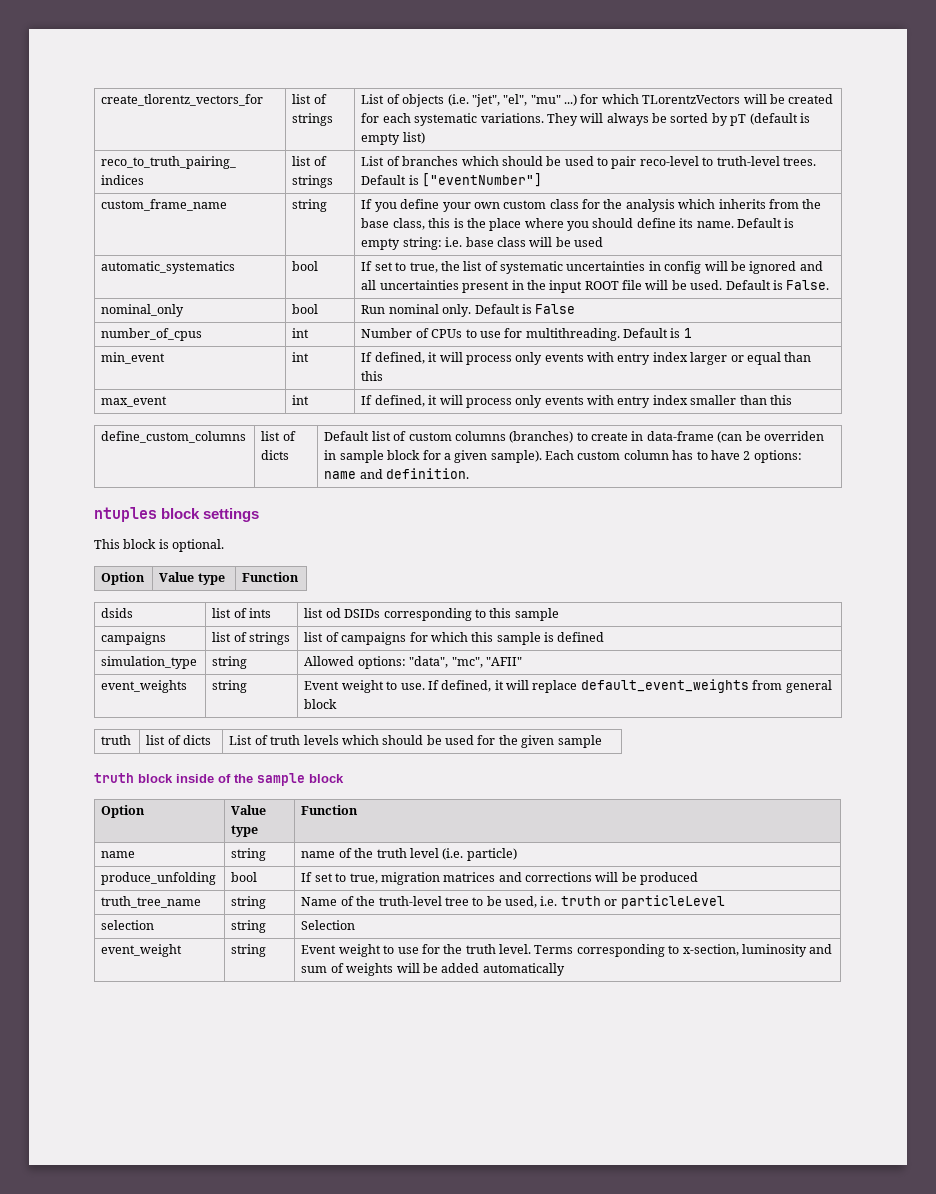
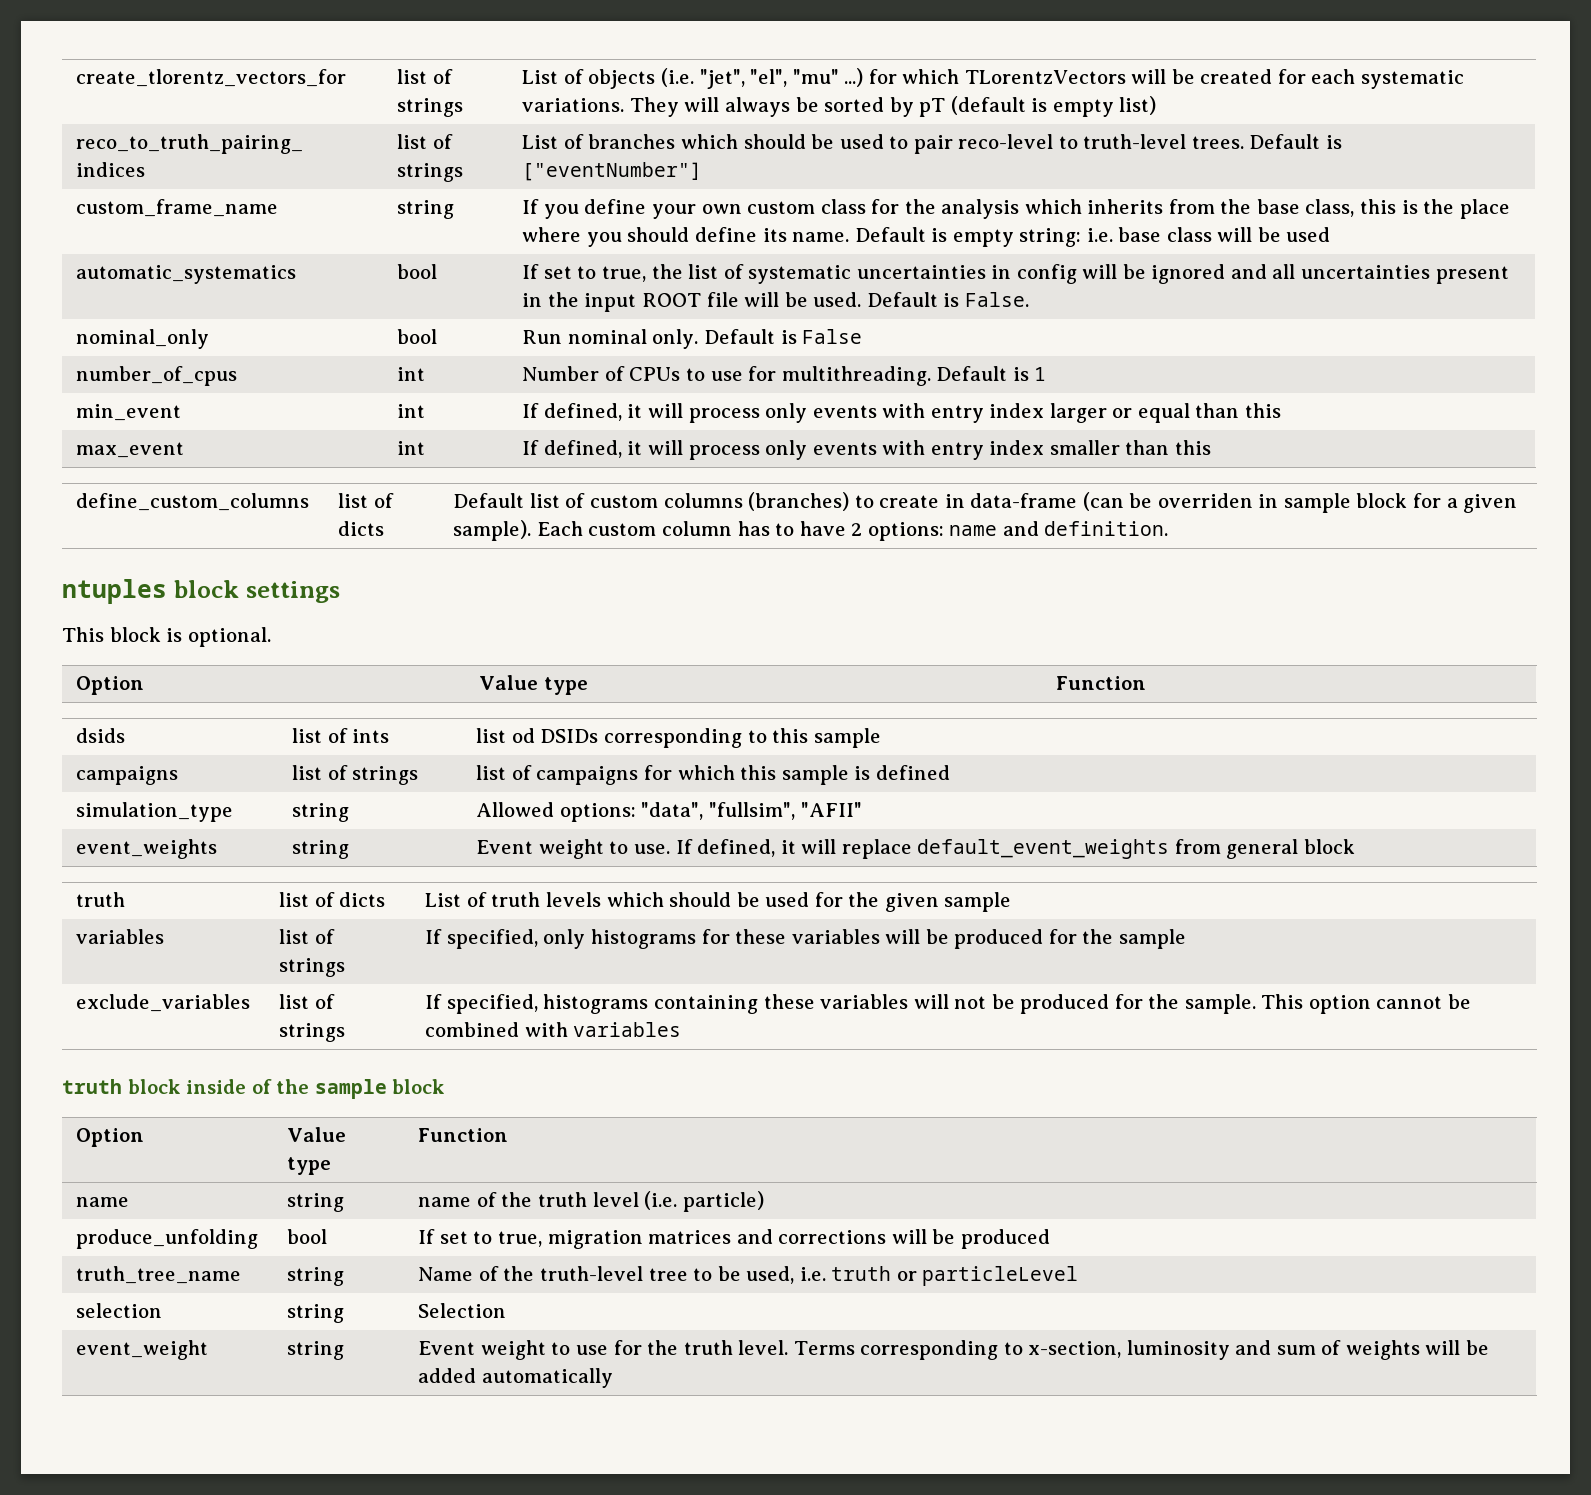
- simulation_type | string | Allowed options: "data", "mc", "AFII"
+ simulation_type | string | Allowed options: "data", "fullsim", "AFII"
+ variables | list of strings | If specified, only histograms for these variables will be produced for the sample
+ exclude_variables | list of strings | If specified, histograms containing these variables will not be produced for the sample. This option cannot be combined with variables

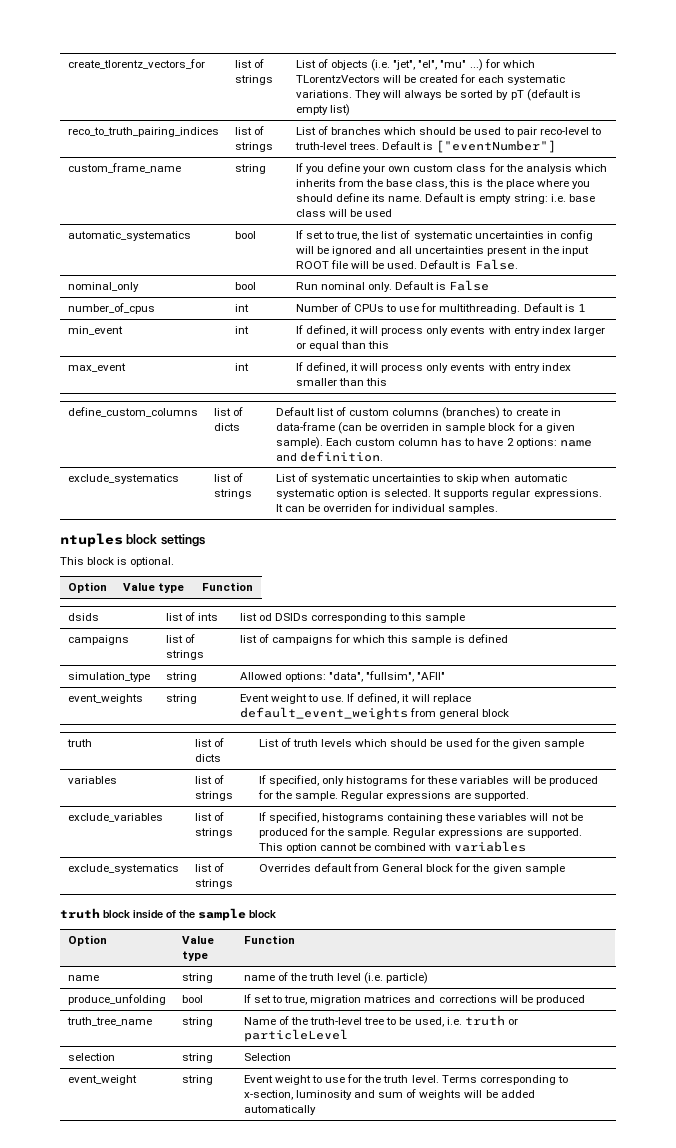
+ exclude_systematics | list of strings | List of systematic uncertainties to skip when automatic systematic option is selected. It supports regular expressions. It can be overriden for individual samples.
- variables | list of strings | If specified, only histograms for these variables will be produced for the sample
+ variables | list of strings | If specified, only histograms for these variables will be produced for the sample. Regular expressions are supported.
- exclude_variables | list of strings | If specified, histograms containing these variables will not be produced for the sample. This option cannot be combined with variables
+ exclude_variables | list of strings | If specified, histograms containing these variables will not be produced for the sample. Regular expressions are supported. This option cannot be combined with variables
+ exclude_systematics | list of strings | Overrides default from General block for the given sample

